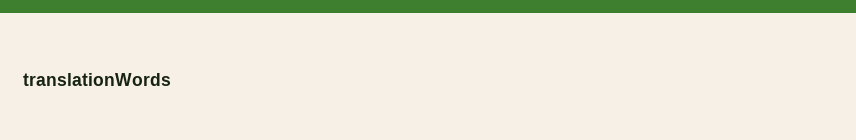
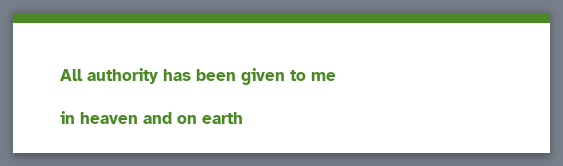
- translationWords
+ All authority has been given to me
+ in heaven and on earth

